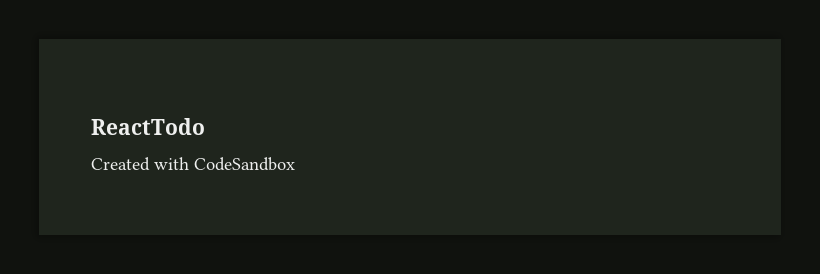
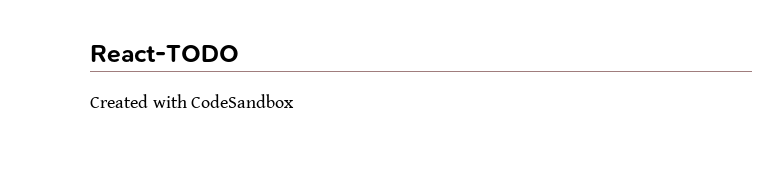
- ReactTodo
+ React-TODO

